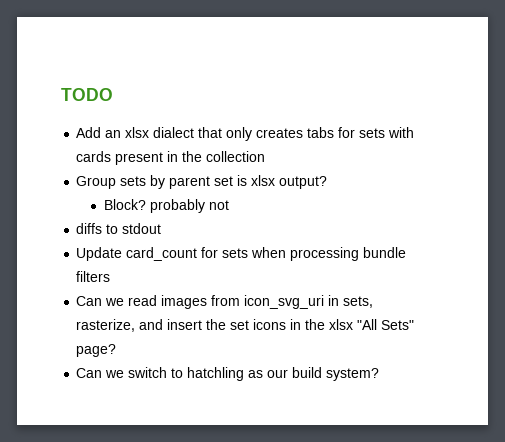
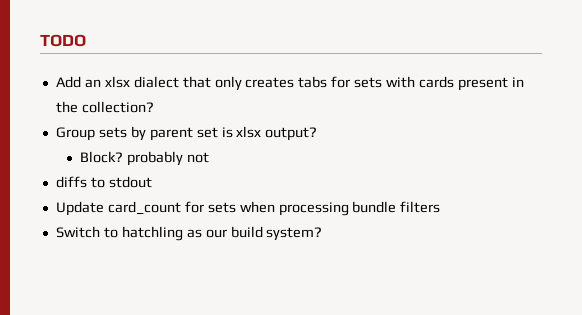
- Add an xlsx dialect that only creates tabs for sets with cards present in the collection
+ Add an xlsx dialect that only creates tabs for sets with cards present in the collection?
- Can we read images from icon_svg_uri in sets, rasterize, and insert the set icons in the xlsx "All Sets" page?
- Can we switch to hatchling as our build system?
+ Switch to hatchling as our build system?

